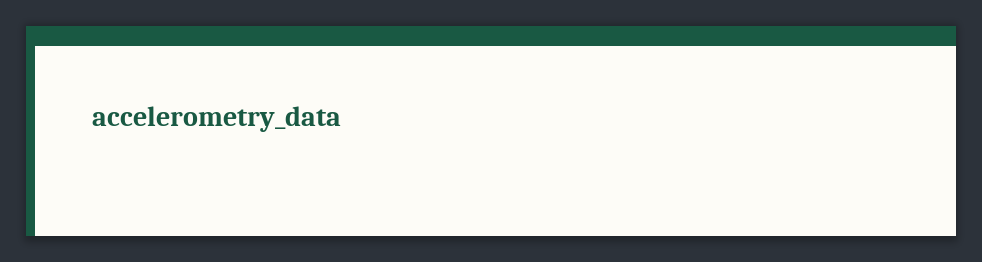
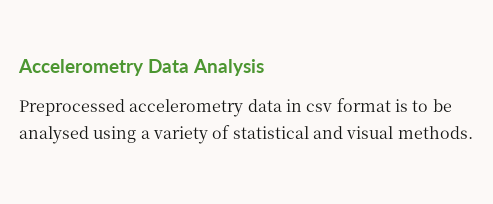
- accelerometry_data
+ Accelerometry Data Analysis
+ Preprocessed accelerometry data in csv format is to be analysed using a variety of statistical and visual methods.

